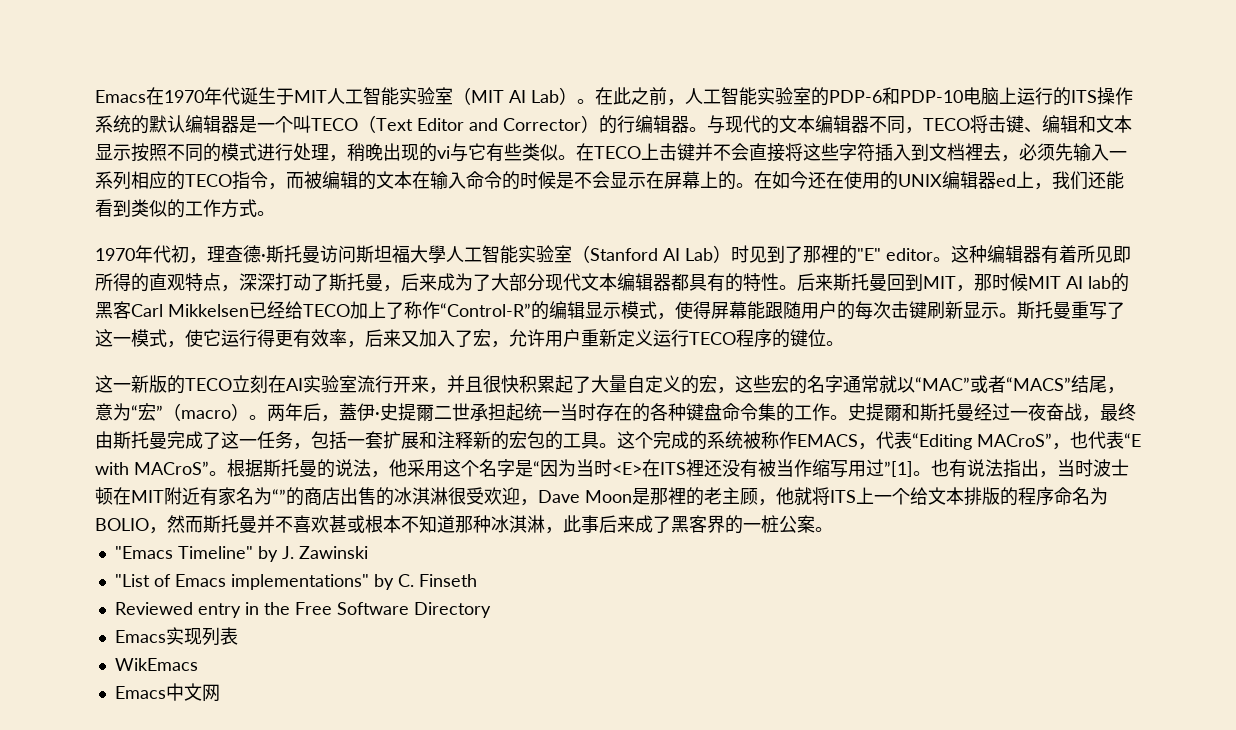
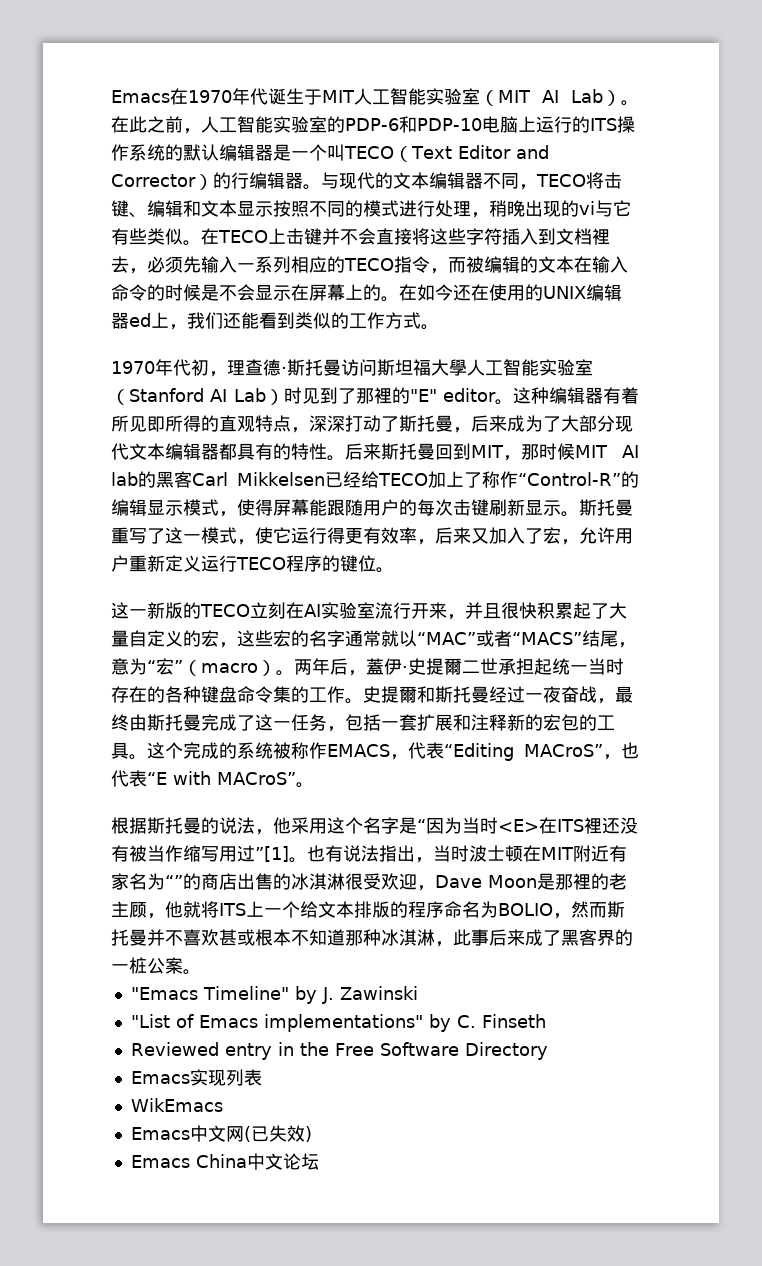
- 这个完成的系统被称作EMACS，代表“Editing MACroS”，也代表“E with MACroS”。根据斯托曼的说法，他采用这个名字是“因为当时<E>在ITS裡还没有被当作缩写用过”[1]。
+ 这个完成的系统被称作EMACS，代表“Editing MACroS”，也代表“E with MACroS”。
+ 根据斯托曼的说法，他采用这个名字是“因为当时<E>在ITS裡还没有被当作缩写用过”[1]。
- Emacs中文网
+ Emacs中文网(已失效)
+ Emacs China中文论坛

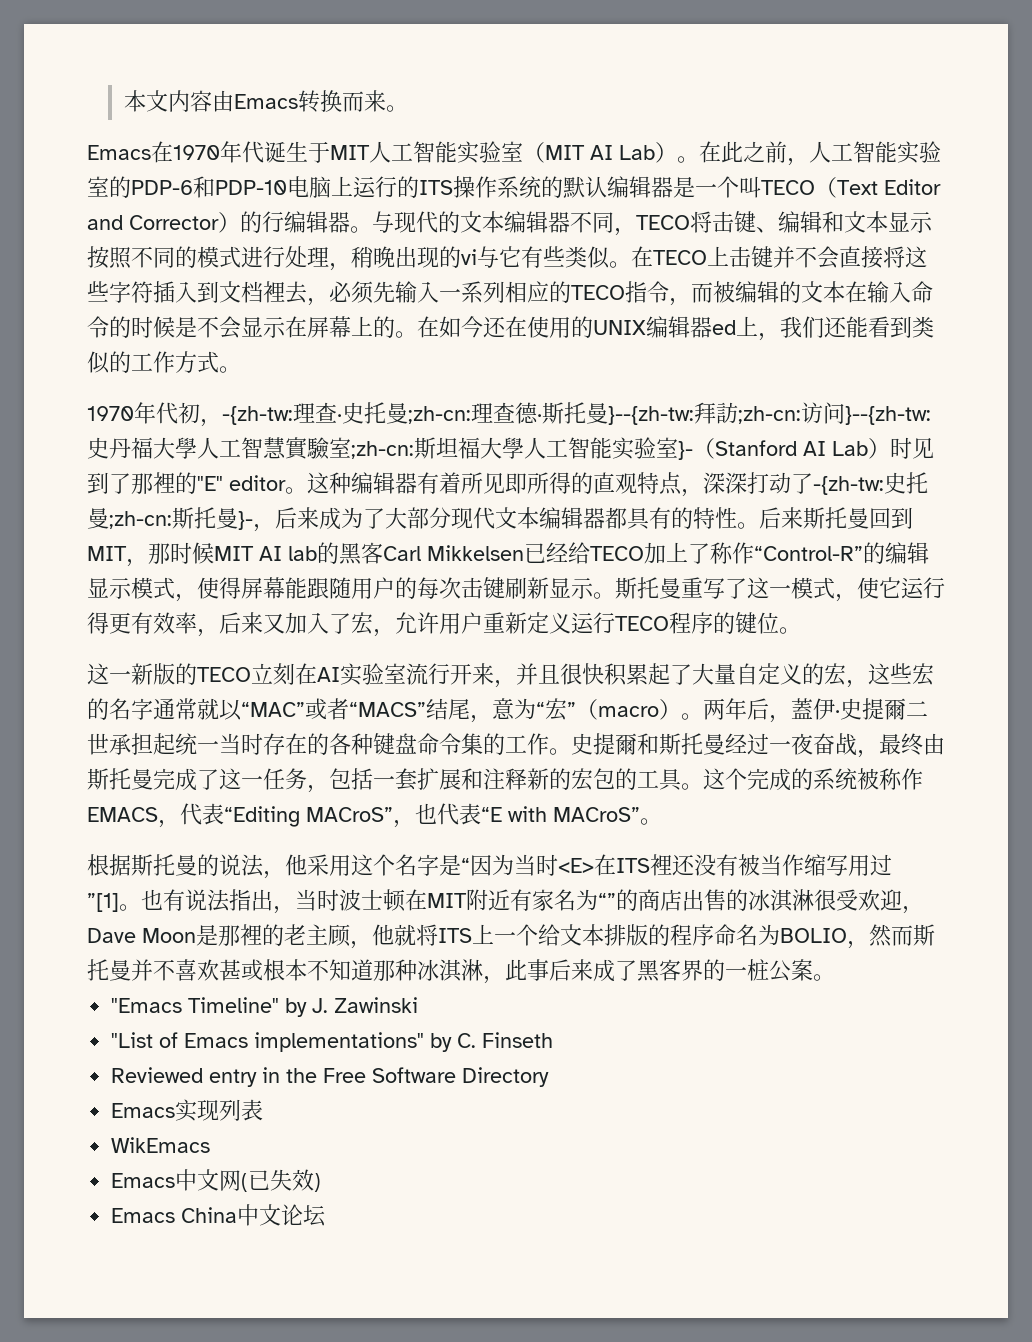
+ 本文内容由Emacs转换而来。
- 1970年代初，理查德·斯托曼访问斯坦福大學人工智能实验室（Stanford AI Lab）时见到了那裡的"E" editor。
+ 1970年代初，-{zh-tw:理查·史托曼;zh-cn:理查德·斯托曼}--{zh-tw:拜訪;zh-cn:访问}--{zh-tw:史丹福大學人工智慧實驗室;zh-cn:斯坦福大學人工智能实验室}-（Stanford AI Lab）时见到了那裡的"E" editor。
- 这种编辑器有着所见即所得的直观特点，深深打动了斯托曼，后来成为了大部分现代文本编辑器都具有的特性。
+ 这种编辑器有着所见即所得的直观特点，深深打动了-{zh-tw:史托曼;zh-cn:斯托曼}-，后来成为了大部分现代文本编辑器都具有的特性。

